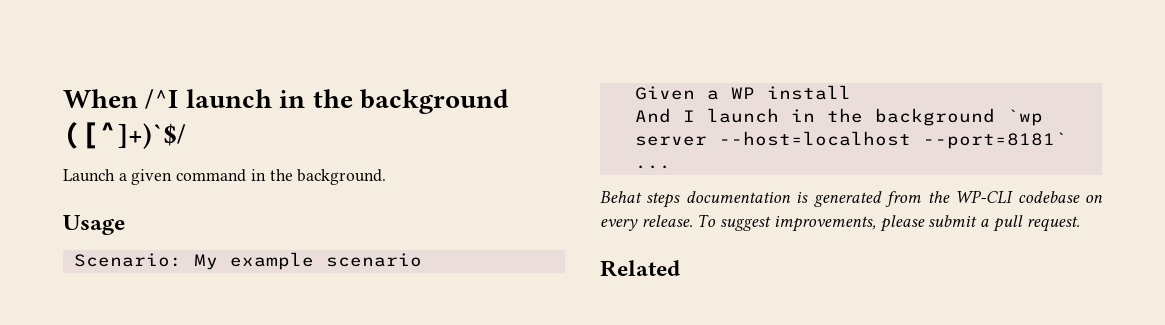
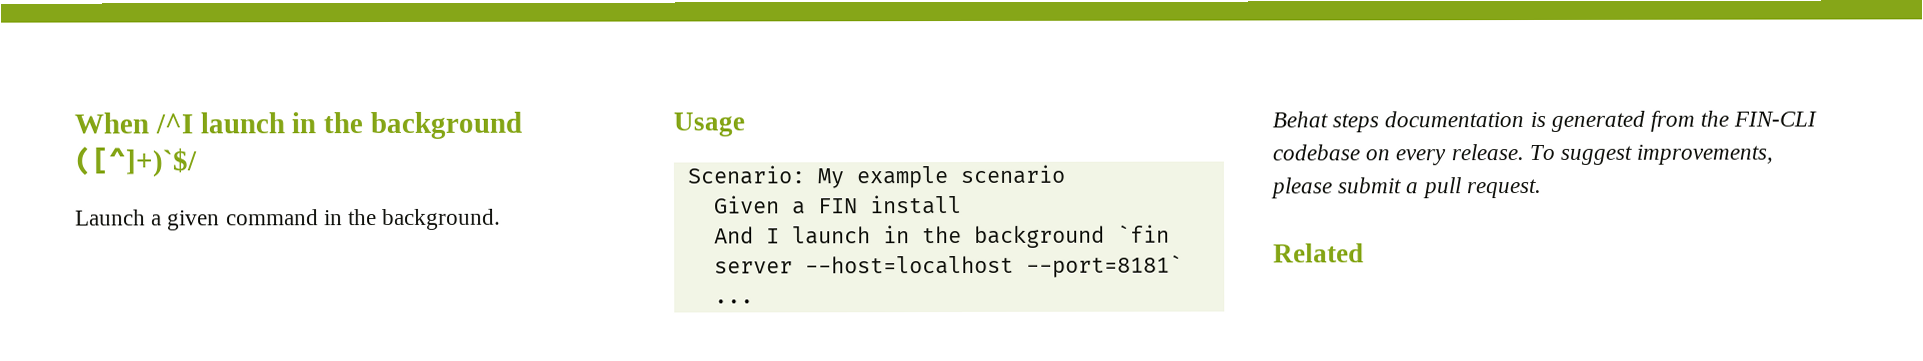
- Given a WP install
+ Given a FIN install
- And I launch in the background `wp server --host=localhost --port=8181`
+ And I launch in the background `fin server --host=localhost --port=8181`
- Behat steps documentation is generated from the WP-CLI codebase on every release.
+ Behat steps documentation is generated from the FIN-CLI codebase on every release.

